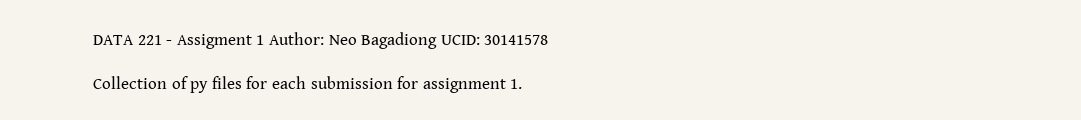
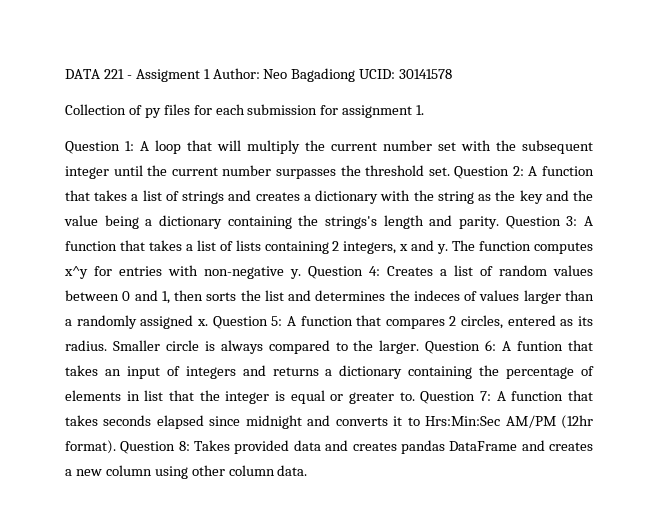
+ Question 1: A loop that will multiply the current number set with the subsequent integer until the current number surpasses the threshold set. Question 2: A function that takes a list of strings and creates a dictionary with the string as the key and the value being a dictionary containing the strings's length and parity. Question 3: A function that takes a list of lists containing 2 integers, x and y. The function computes x^y for entries with non-negative y. Question 4: Creates a list of random values between 0 and 1, then sorts the list and determines the indeces of values larger than a randomly assigned x. Question 5: A function that compares 2 circles, entered as its radius. Smaller circle is always compared to the larger. Question 6: A funtion that takes an input of integers and returns a dictionary containing the percentage of elements in list that the integer is equal or greater to. Question 7: A function that takes seconds elapsed since midnight and converts it to Hrs:Min:Sec AM/PM (12hr format). Question 8: Takes provided data and creates pandas DataFrame and creates a new column using other column data.

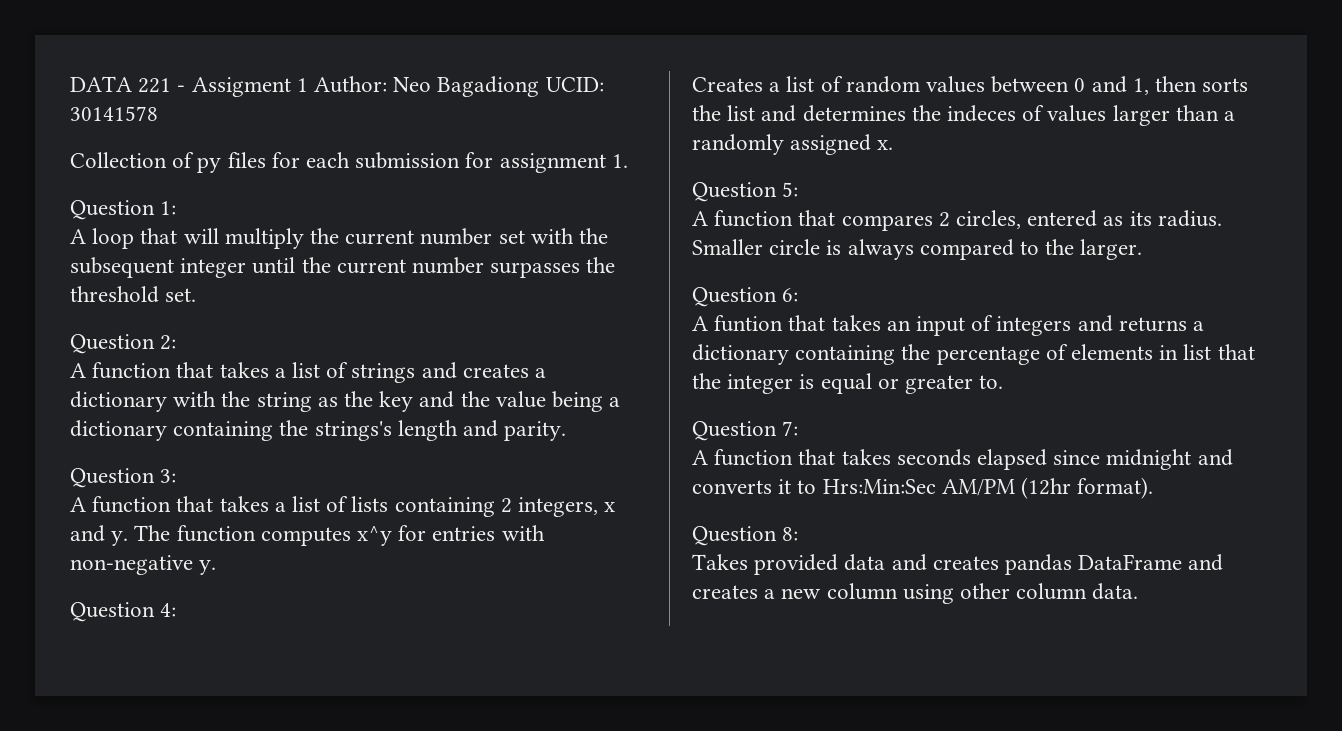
- Question 1: A loop that will multiply the current number set with the subsequent integer until the current number surpasses the threshold set. Question 2: A function that takes a list of strings and creates a dictionary with the string as the key and the value being a dictionary containing the strings's length and parity. Question 3: A function that takes a list of lists containing 2 integers, x and y.
+ Question 1:
+ A loop that will multiply the current number set with the subsequent integer until the current number surpasses the threshold set.
+ Question 2:
+ A function that takes a list of strings and creates a dictionary with the string as the key and the value being a dictionary containing the strings's length and parity.
+ Question 3:
+ A function that takes a list of lists containing 2 integers, x and y.
- The function computes x^y for entries with non-negative y. Question 4: Creates a list of random values between 0 and 1, then sorts the list and determines the indeces of values larger than a randomly assigned x. Question 5: A function that compares 2 circles, entered as its radius.
+ The function computes x^y for entries with non-negative y.
+ Question 4:
+ Creates a list of random values between 0 and 1, then sorts the list and determines the indeces of values larger than a randomly assigned x.
+ Question 5:
+ A function that compares 2 circles, entered as its radius.
- Smaller circle is always compared to the larger. Question 6: A funtion that takes an input of integers and returns a dictionary containing the percentage of elements in list that the integer is equal or greater to. Question 7: A function that takes seconds elapsed since midnight and converts it to Hrs:Min:Sec AM/PM (12hr format). Question 8: Takes provided data and creates pandas DataFrame and creates a new column using other column data.
+ Smaller circle is always compared to the larger.
+ Question 6:
+ A funtion that takes an input of integers and returns a dictionary containing the percentage of elements in list that the integer is equal or greater to.
+ Question 7:
+ A function that takes seconds elapsed since midnight and converts it to Hrs:Min:Sec AM/PM (12hr format).
+ Question 8:
+ Takes provided data and creates pandas DataFrame and creates a new column using other column data.

